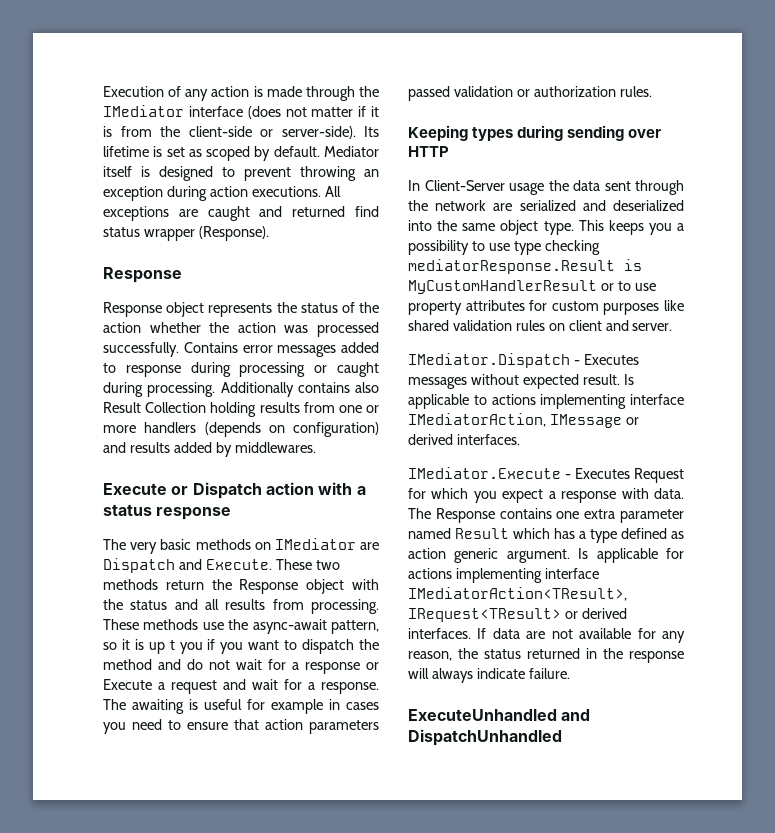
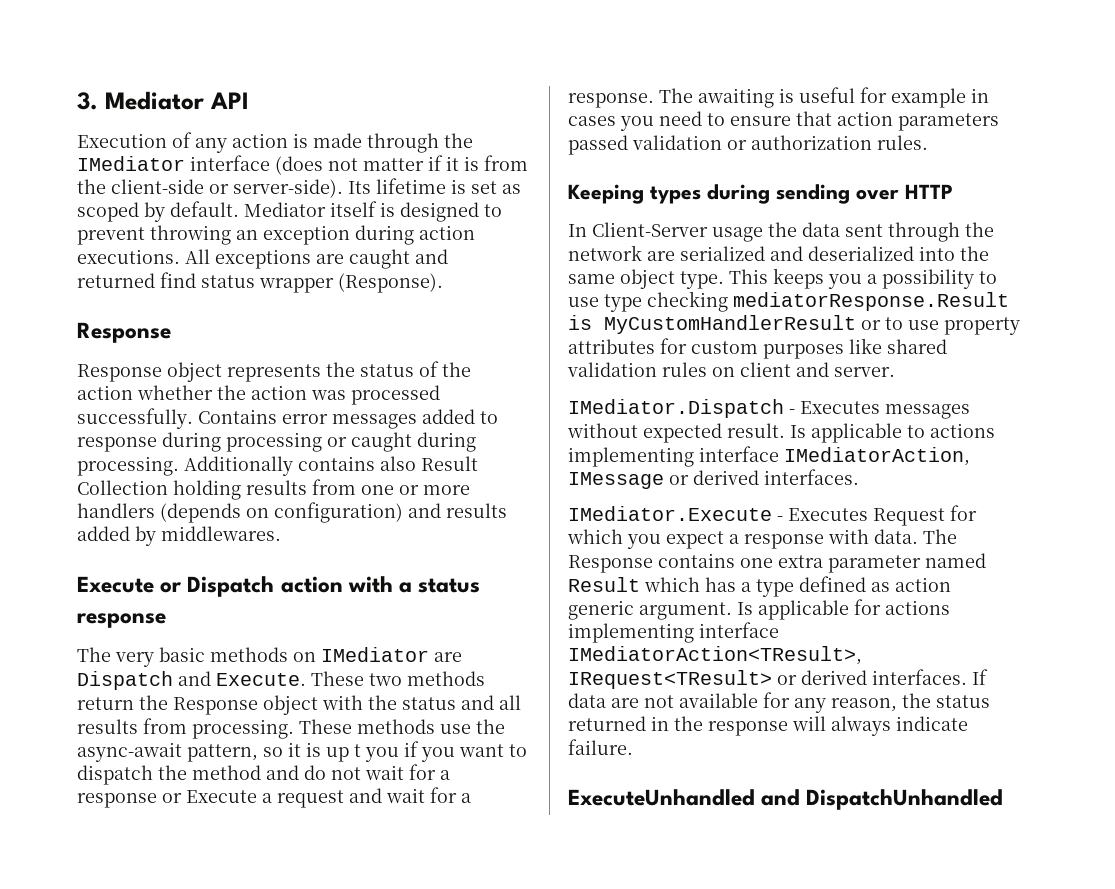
+ 3. Mediator API

